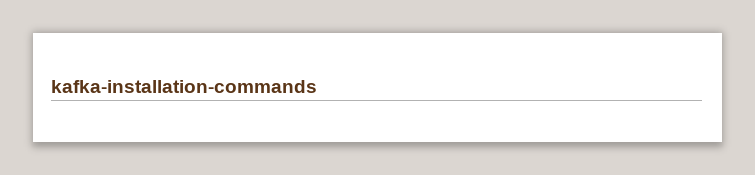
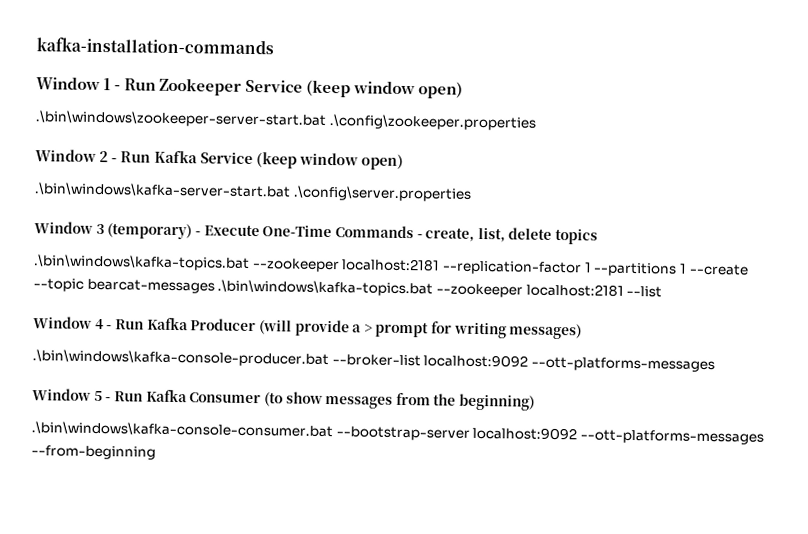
+ Window 1 - Run Zookeeper Service (keep window open)
+ .\bin\windows\zookeeper-server-start.bat .\config\zookeeper.properties
+ Window 2 - Run Kafka Service (keep window open)
+ .\bin\windows\kafka-server-start.bat .\config\server.properties
+ Window 3 (temporary) - Execute One-Time Commands - create, list, delete topics
+ .\bin\windows\kafka-topics.bat --zookeeper localhost:2181 --replication-factor 1 --partitions 1 --create --topic bearcat-messages .\bin\windows\kafka-topics.bat --zookeeper localhost:2181 --list
+ Window 4 - Run Kafka Producer (will provide a > prompt for writing messages)
+ .\bin\windows\kafka-console-producer.bat --broker-list localhost:9092 --ott-platforms-messages
+ Window 5 - Run Kafka Consumer (to show messages from the beginning)
+ .\bin\windows\kafka-console-consumer.bat --bootstrap-server localhost:9092 --ott-platforms-messages --from-beginning

